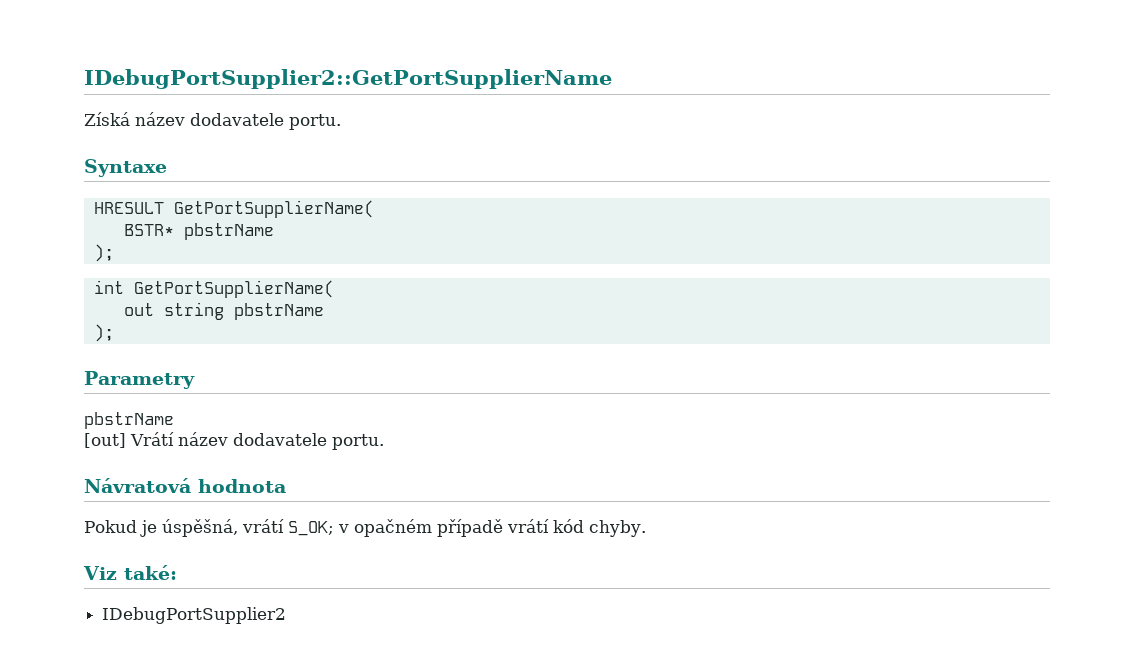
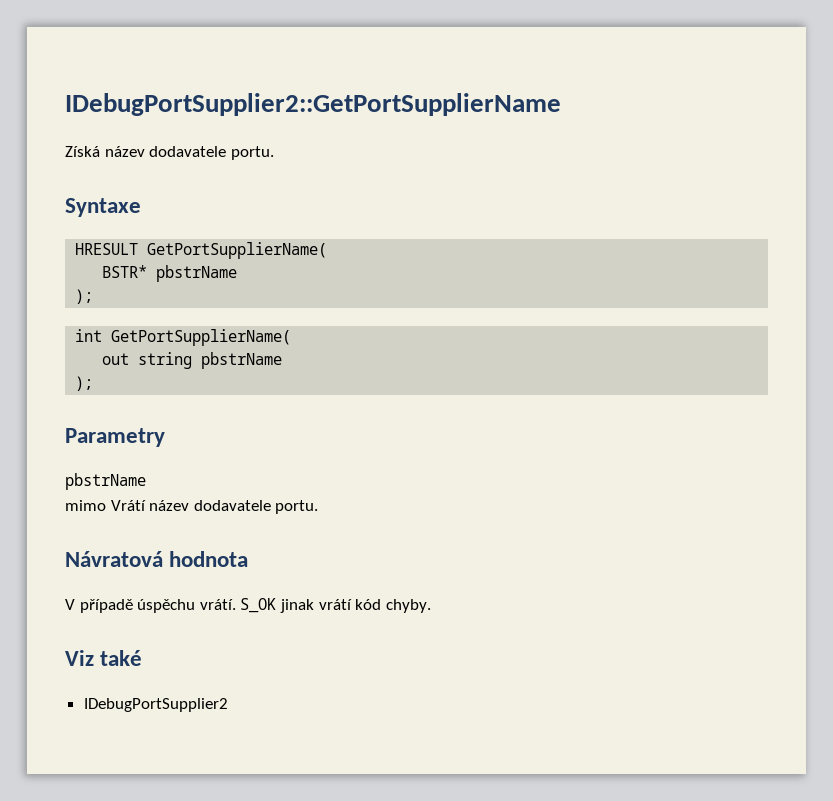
- [out] Vrátí název dodavatele portu.
+ mimo Vrátí název dodavatele portu.
- Pokud je úspěšná, vrátí S_OK; v opačném případě vrátí kód chyby.
+ V případě úspěchu vrátí. S_OK jinak vrátí kód chyby.
- Viz také:
+ Viz také

